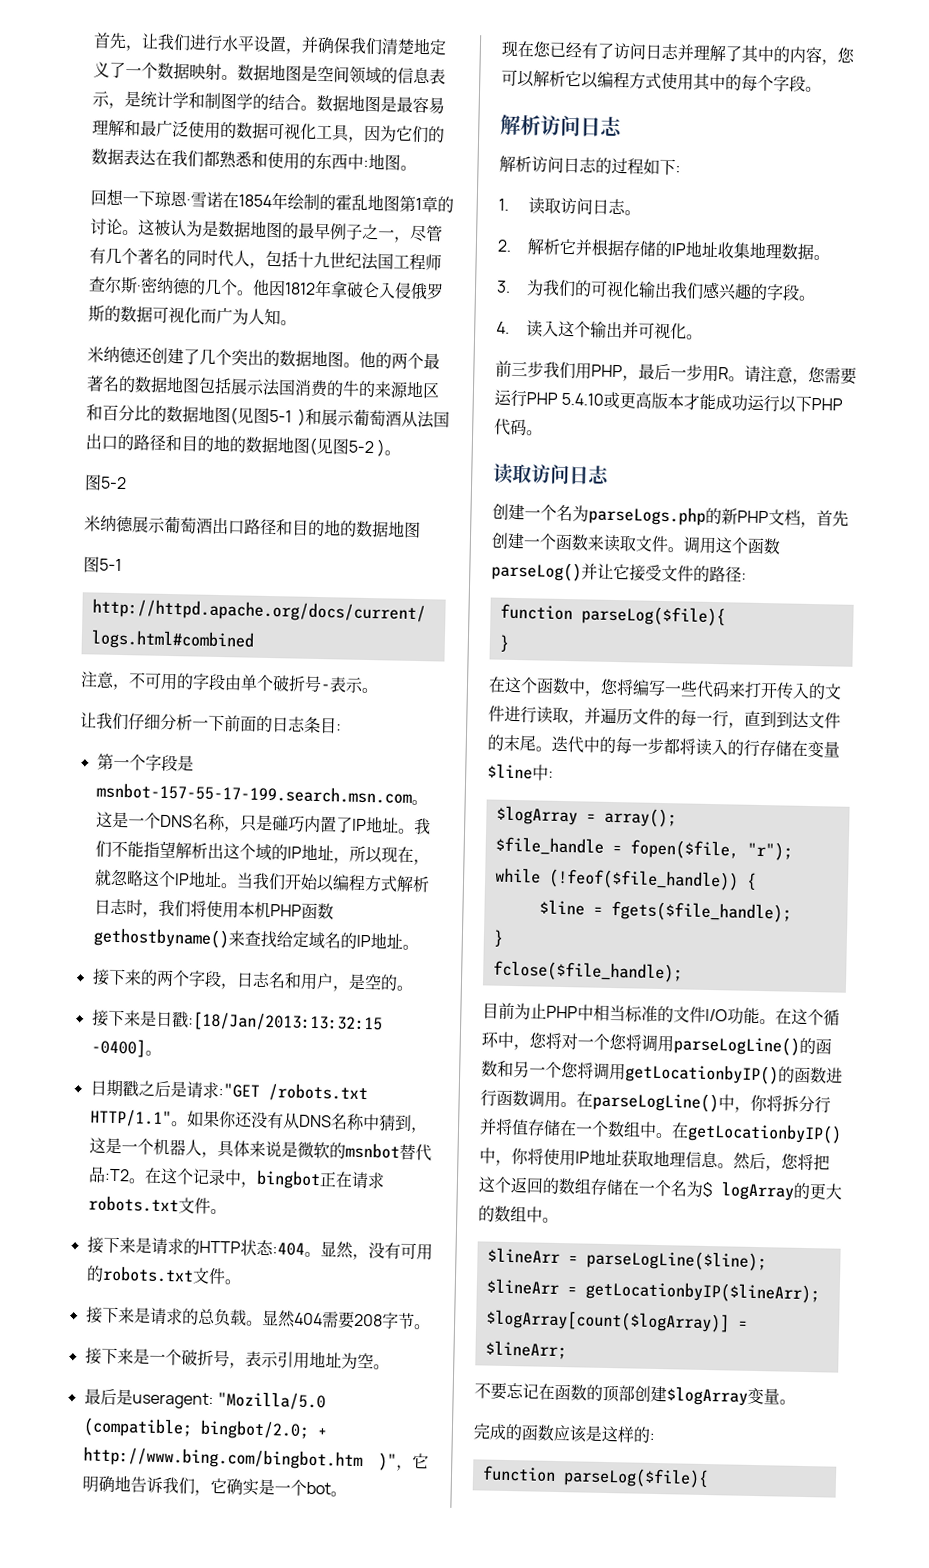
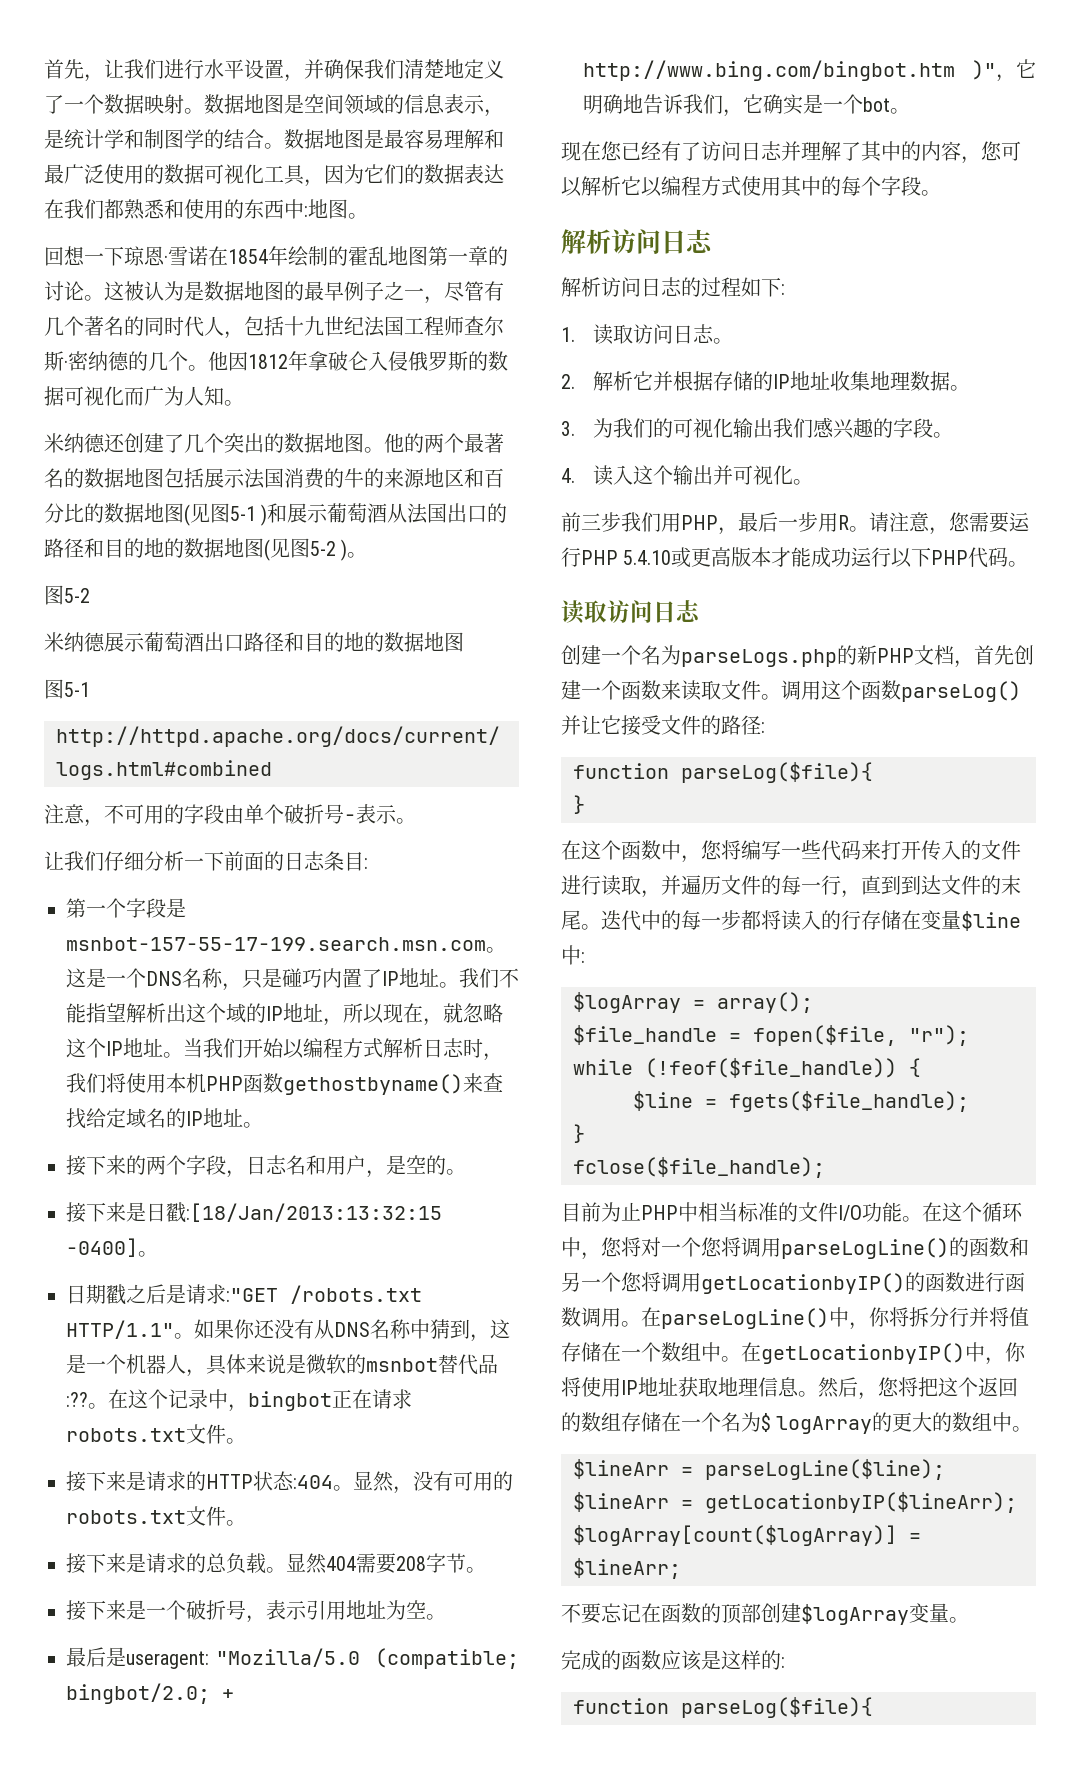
- 回想一下琼恩·雪诺在1854年绘制的霍乱地图第1章的讨论。
+ 回想一下琼恩·雪诺在1854年绘制的霍乱地图第一章的讨论。
- 如果你还没有从DNS名称中猜到，这是一个机器人，具体来说是微软的msnbot替代品:T2。
+ 如果你还没有从DNS名称中猜到，这是一个机器人，具体来说是微软的msnbot替代品:??。

